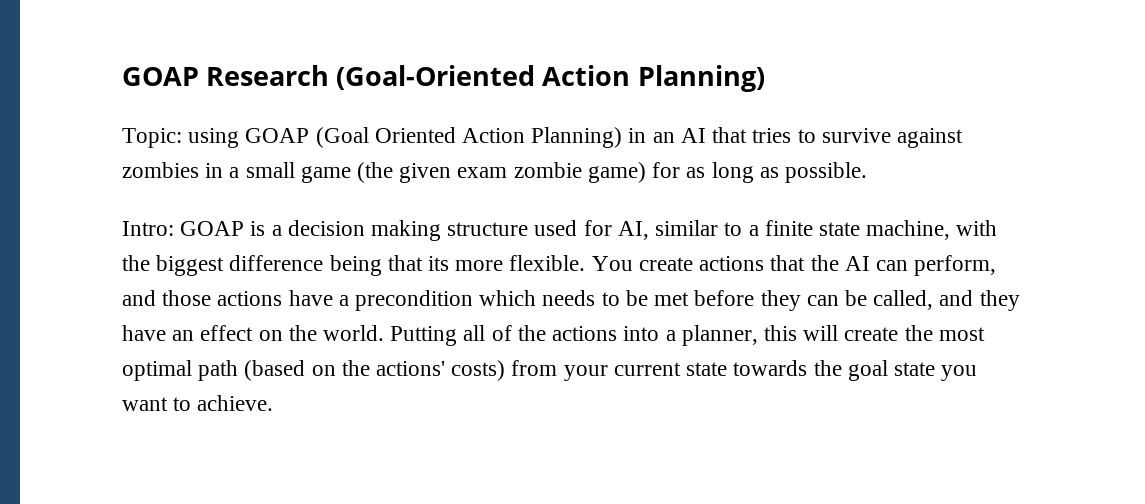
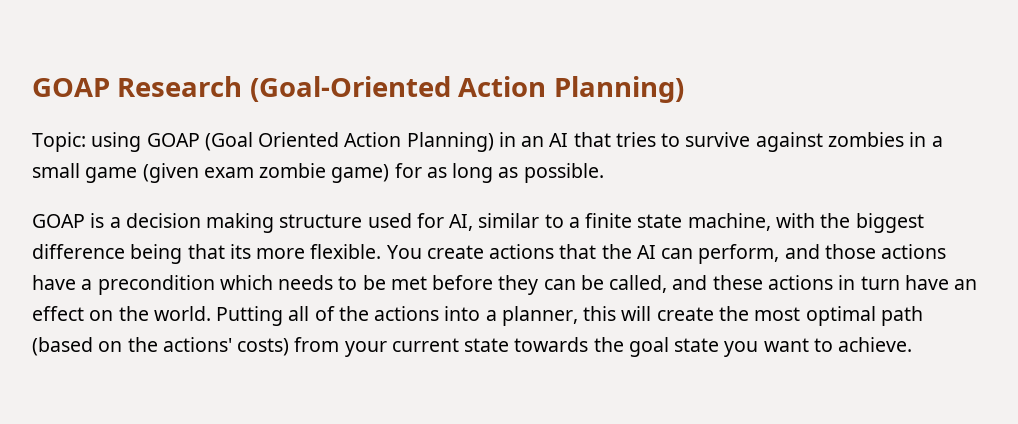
- Topic: using GOAP (Goal Oriented Action Planning) in an AI that tries to survive against zombies in a small game (the given exam zombie game) for as long as possible.
+ Topic: using GOAP (Goal Oriented Action Planning) in an AI that tries to survive against zombies in a small game (given exam zombie game) for as long as possible.
- Intro: GOAP is a decision making structure used for AI, similar to a finite state machine, with the biggest difference being that its more flexible.
+ GOAP is a decision making structure used for AI, similar to a finite state machine, with the biggest difference being that its more flexible.
- You create actions that the AI can perform, and those actions have a precondition which needs to be met before they can be called, and they have an effect on the world.
+ You create actions that the AI can perform, and those actions have a precondition which needs to be met before they can be called, and these actions in turn have an effect on the world.

